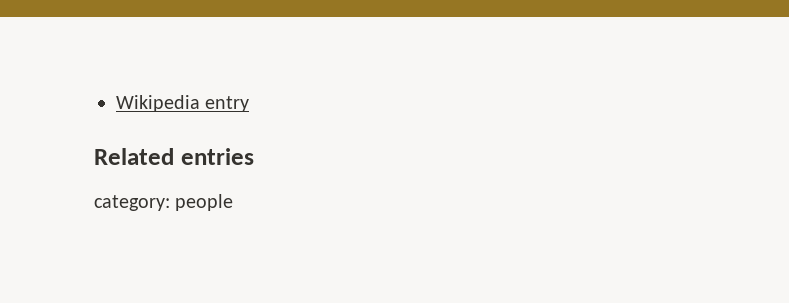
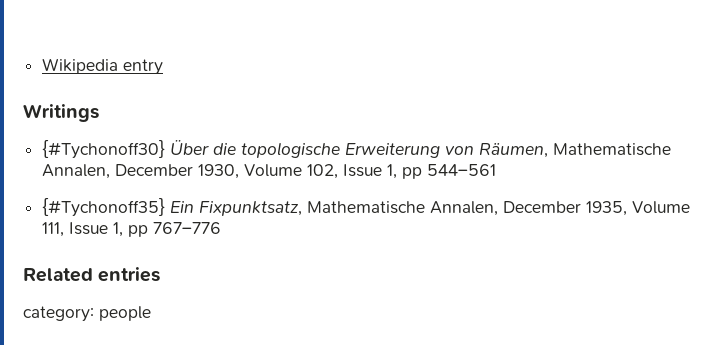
+ Writings
+ {#Tychonoff30} Über die topologische Erweiterung von Räumen, Mathematische Annalen, December 1930, Volume 102, Issue 1, pp 544–561
+ {#Tychonoff35} Ein Fixpunktsatz, Mathematische Annalen, December 1935, Volume 111, Issue 1, pp 767–776

